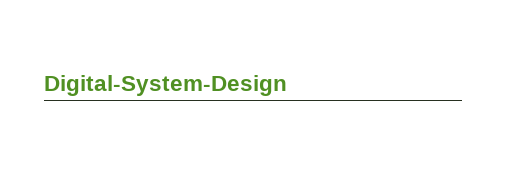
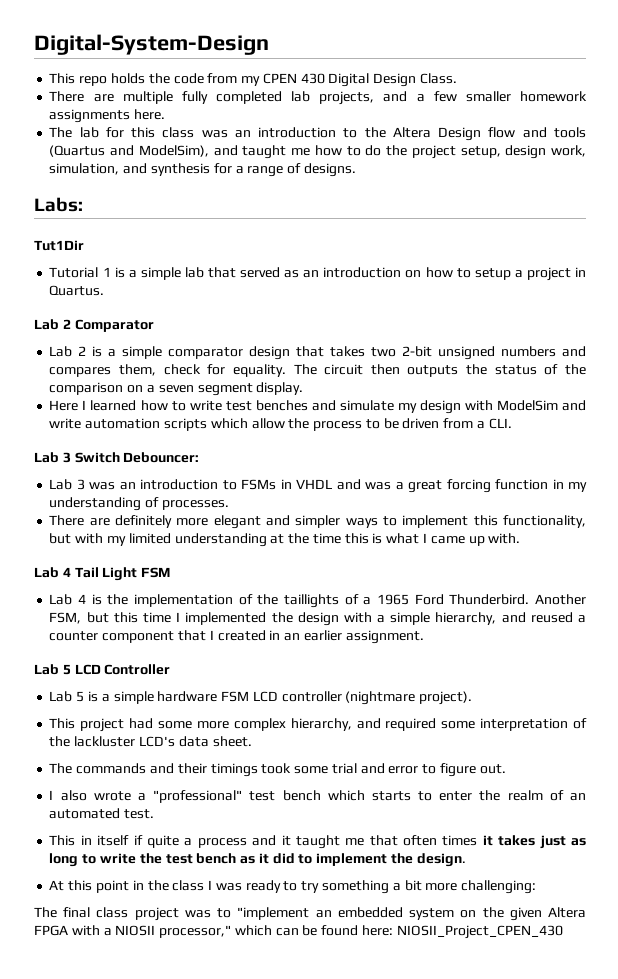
+ This repo holds the code from my CPEN 430 Digital Design Class.
+ There are multiple fully completed lab projects, and a few smaller homework assignments here.
+ The lab for this class was an introduction to the Altera Design flow and tools (Quartus and ModelSim), and taught me how to do the project setup, design work, simulation, and synthesis for a range of designs.
+ Labs:
+ Tut1Dir
+ Tutorial 1 is a simple lab that served as an introduction on how to setup a project in Quartus.
+ Lab 2 Comparator
+ Lab 2 is a simple comparator design that takes two 2-bit unsigned numbers and compares them, check for equality. The circuit then outputs the status of the comparison on a seven segment display.
+ Here I learned how to write test benches and simulate my design with ModelSim and write automation scripts which allow the process to be driven from a CLI.
+ Lab 3 Switch Debouncer:
+ Lab 3 was an introduction to FSMs in VHDL and was a great forcing function in my understanding of processes.
+ There are definitely more elegant and simpler ways to implement this functionality, but with my limited understanding at the time this is what I came up with.
+ Lab 4 Tail Light FSM
+ Lab 4 is the implementation of the taillights of a 1965 Ford Thunderbird. Another FSM, but this time I implemented the design with a simple hierarchy, and reused a counter component that I created in an earlier assignment.
+ Lab 5 LCD Controller
+ Lab 5 is a simple hardware FSM LCD controller (nightmare project).
+ This project had some more complex hierarchy, and required some interpretation of the lackluster LCD's data sheet.
+ The commands and their timings took some trial and error to figure out.
+ I also wrote a "professional" test bench which starts to enter the realm of an automated test.
+ This in itself if quite a process and it taught me that often times it takes just as long to write the test bench as it did to implement the design.
+ At this point in the class I was ready to try something a bit more challenging:
+ The final class project was to "implement an embedded system on the given Altera FPGA with a NIOSII processor," which can be found here: NIOSII_Project_CPEN_430

